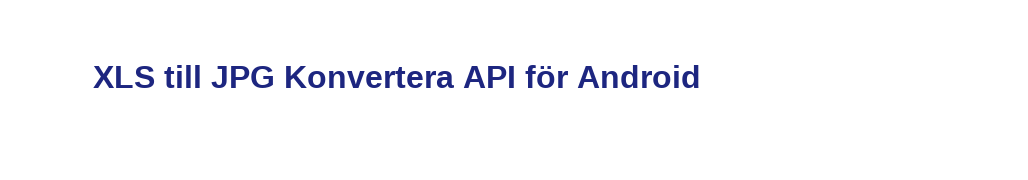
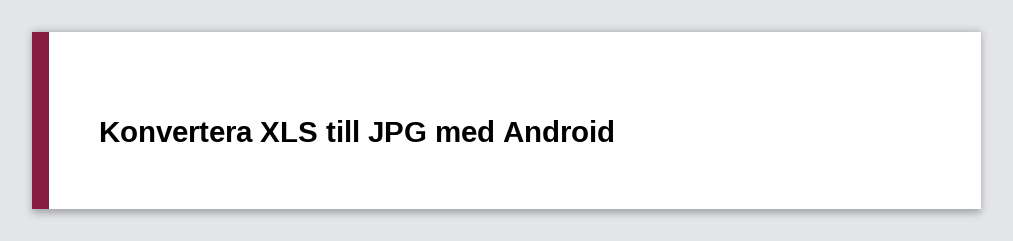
- XLS till JPG Konvertera API för Android
+ Konvertera XLS till JPG med Android

